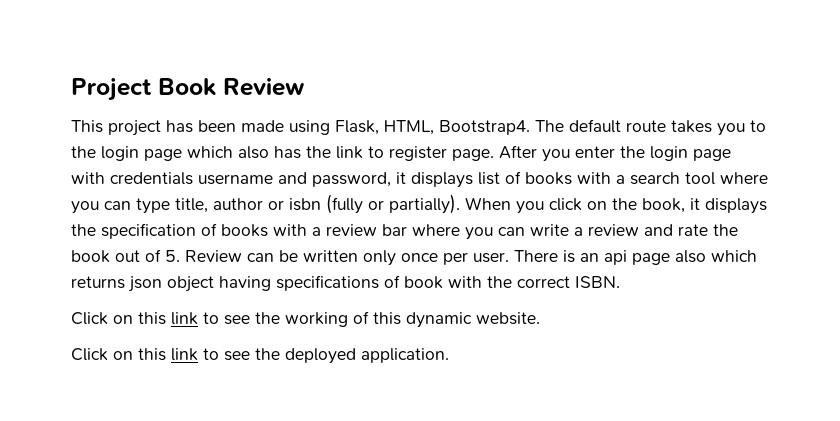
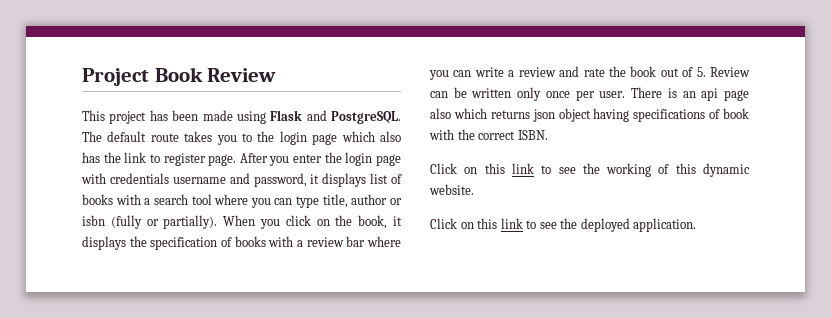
- This project has been made using Flask, HTML, Bootstrap4.
+ This project has been made using Flask and PostgreSQL.

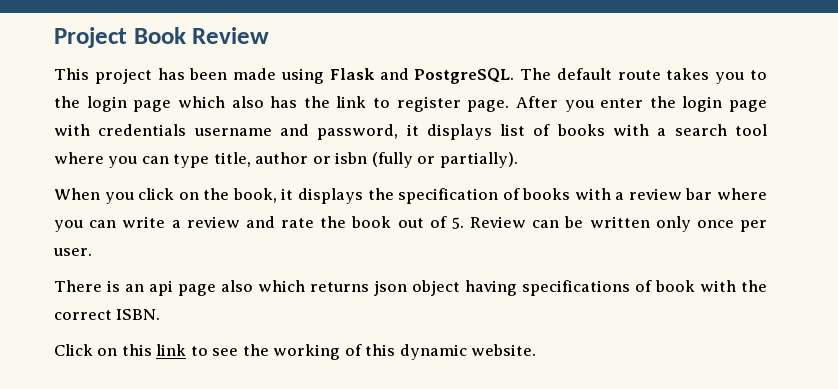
- After you enter the login page with credentials username and password, it displays list of books with a search tool where you can type title, author or isbn (fully or partially). When you click on the book, it displays the specification of books with a review bar where you can write a review and rate the book out of 5. Review can be written only once per user. There is an api page also which returns json object having specifications of book with the correct ISBN.
+ After you enter the login page with credentials username and password, it displays list of books with a search tool where you can type title, author or isbn (fully or partially).
+ When you click on the book, it displays the specification of books with a review bar where you can write a review and rate the book out of 5. Review can be written only once per user.
+ There is an api page also which returns json object having specifications of book with the correct ISBN.
- Click on this link to see the deployed application.

